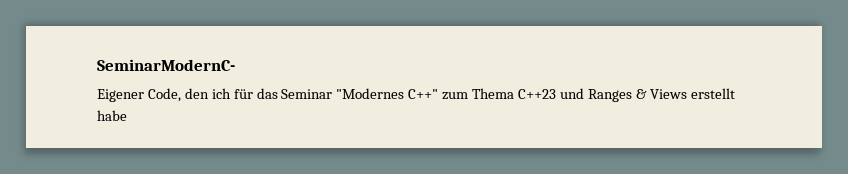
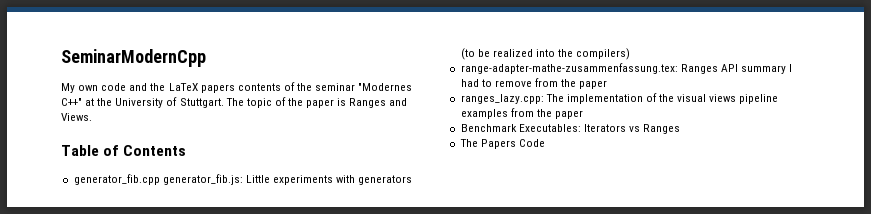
- SeminarModernC-
- Eigener Code, den ich für das Seminar "Modernes C++" zum Thema C++23 und Ranges & Views erstellt habe
+ SeminarModernCpp
+ My own code and the LaTeX papers contents of the seminar "Modernes C++" at the University of Stuttgart. The topic of the paper is Ranges and Views.
+ Table of Contents
+ generator_fib.cpp generator_fib.js: Little experiments with generators (to be realized into the compilers)
+ range-adapter-mathe-zusammenfassung.tex: Ranges API summary I had to remove from the paper
+ ranges_lazy.cpp: The implementation of the visual views pipeline examples from the paper
+ Benchmark Executables: Iterators vs Ranges
+ The Papers Code

